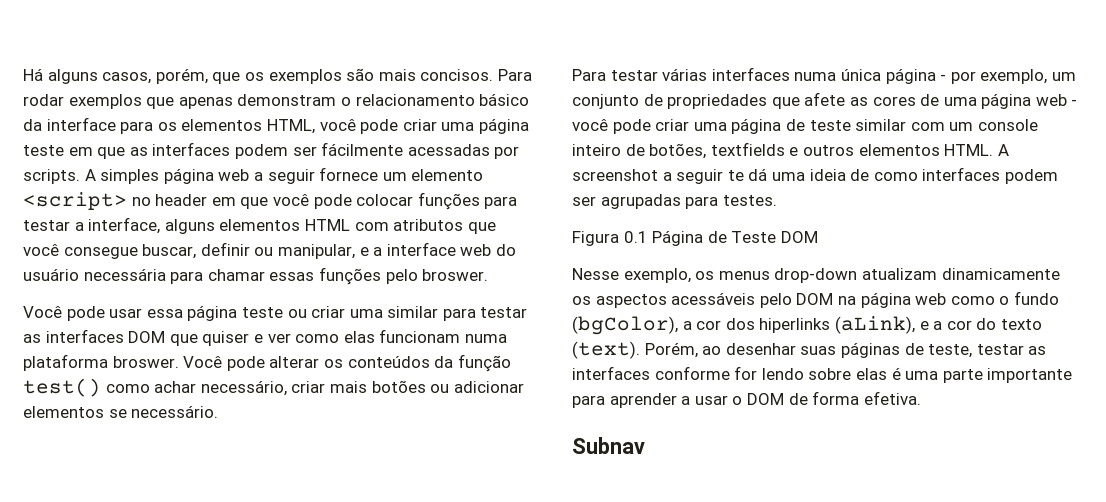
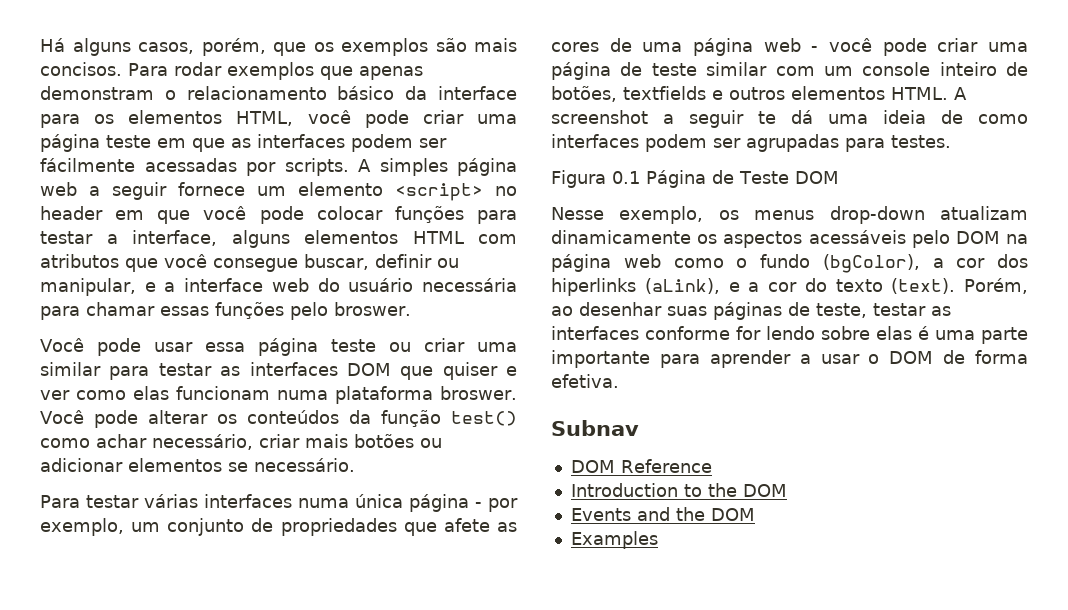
+ DOM Reference
+ Introduction to the DOM
+ Events and the DOM
+ Examples

